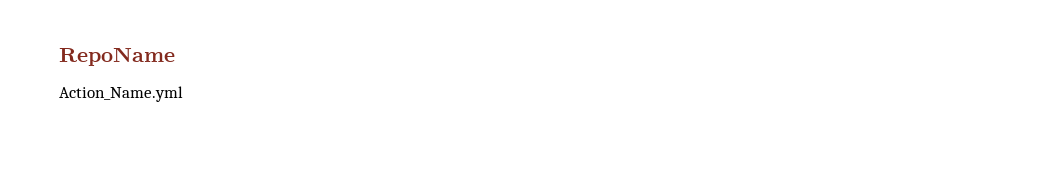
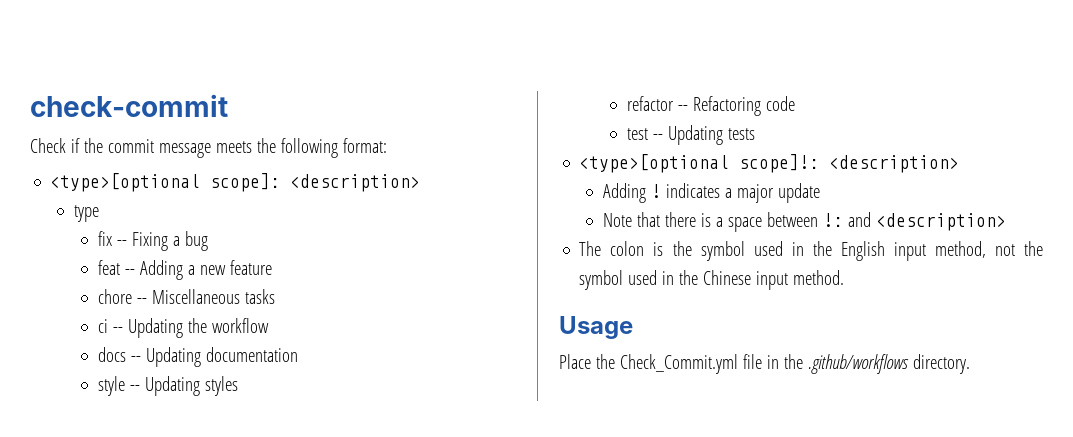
- RepoName
- Action_Name.yml
+ check-commit
+ Check if the commit message meets the following format:
+ <type>[optional scope]: <description>
+ type
+ fix -- Fixing a bug
+ feat -- Adding a new feature
+ chore -- Miscellaneous tasks
+ ci -- Updating the workflow
+ docs -- Updating documentation
+ style -- Updating styles
+ refactor -- Refactoring code
+ test -- Updating tests
+ <type>[optional scope]!: <description>
+ Adding ! indicates a major update
+ Note that there is a space between !: and <description>
+ The colon is the symbol used in the English input method, not the symbol used in the Chinese input method.
+ Usage
+ Place the Check_Commit.yml file in the .github/workflows directory.

